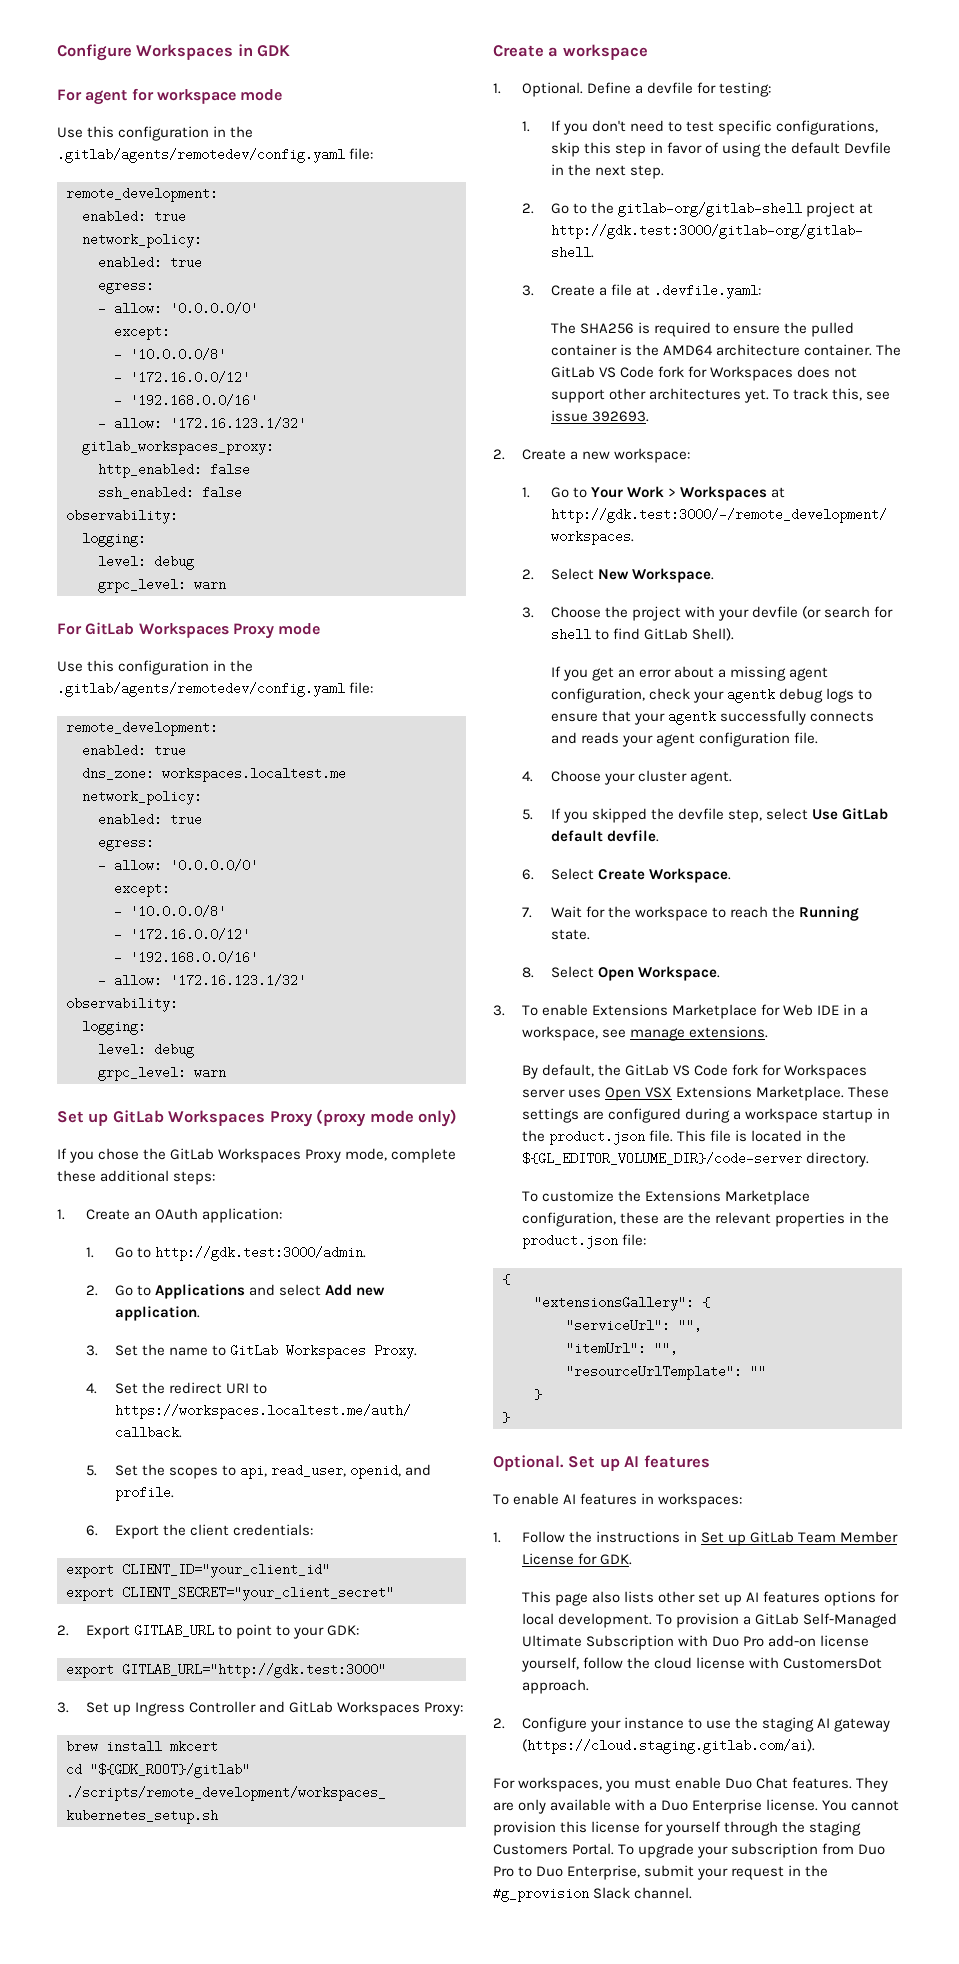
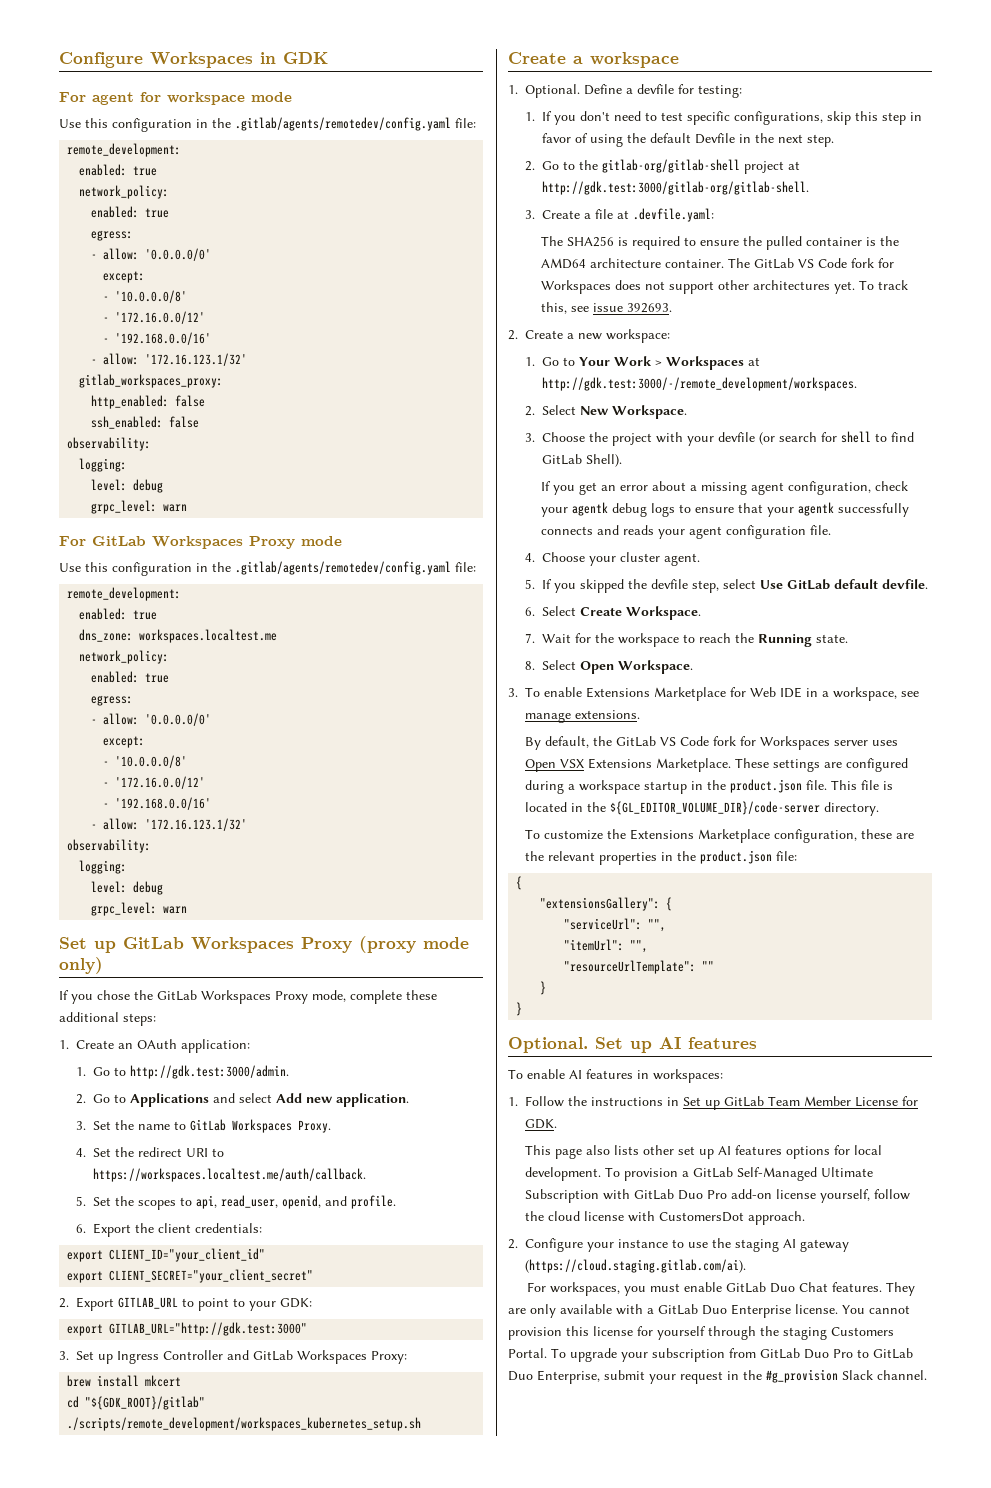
- To provision a GitLab Self-Managed Ultimate Subscription with Duo Pro add-on license yourself, follow the cloud license with CustomersDot approach.
+ To provision a GitLab Self-Managed Ultimate Subscription with GitLab Duo Pro add-on license yourself, follow the cloud license with CustomersDot approach.
- For workspaces, you must enable Duo Chat features.
+ For workspaces, you must enable GitLab Duo Chat features.
- They are only available with a Duo Enterprise license.
+ They are only available with a GitLab Duo Enterprise license.
- To upgrade your subscription from Duo Pro to Duo Enterprise, submit your request in the #g_provision Slack channel.
+ To upgrade your subscription from GitLab Duo Pro to GitLab Duo Enterprise, submit your request in the #g_provision Slack channel.

